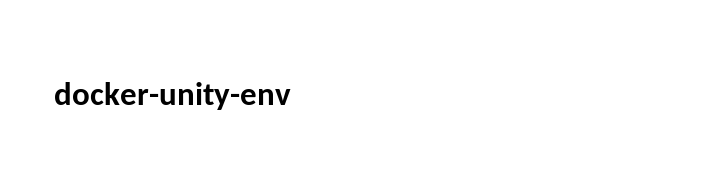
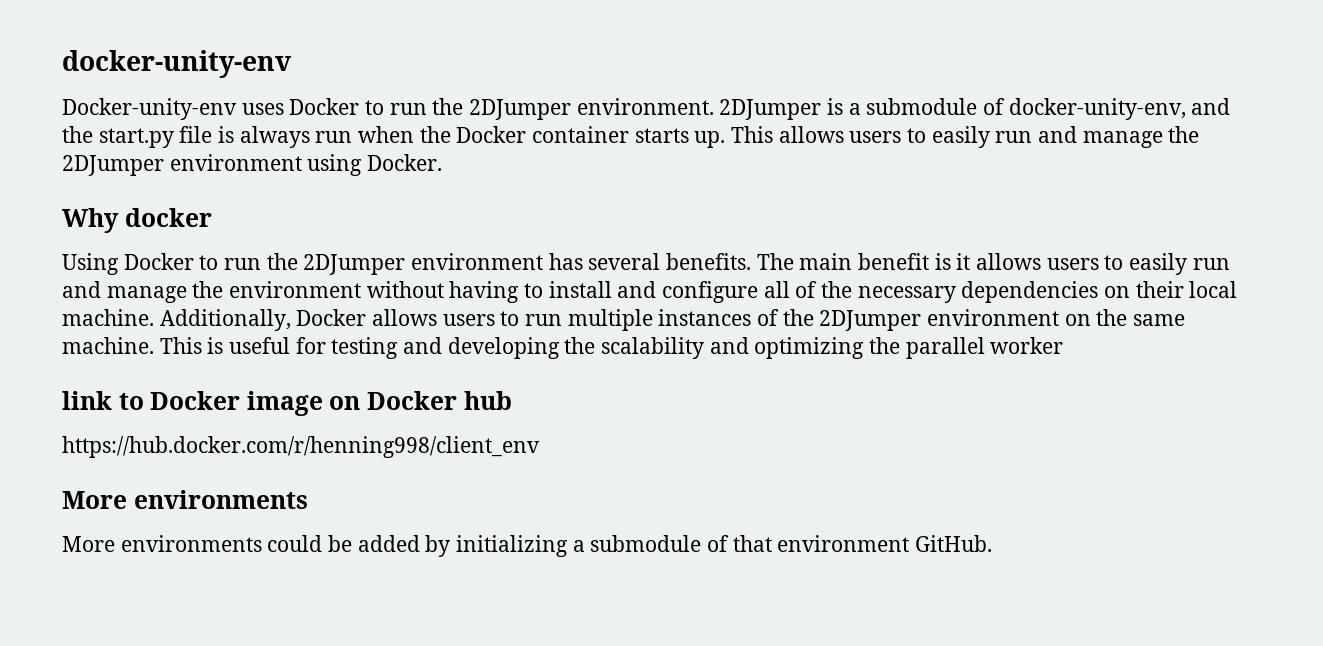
+ Docker-unity-env uses Docker to run the 2DJumper environment. 2DJumper is a submodule of docker-unity-env, and the start.py file is always run when the Docker container starts up. This allows users to easily run and manage the 2DJumper environment using Docker.
+ Why docker
+ Using Docker to run the 2DJumper environment has several benefits. The main benefit is it allows users to easily run and manage the environment without having to install and configure all of the necessary dependencies on their local machine. Additionally, Docker allows users to run multiple instances of the 2DJumper environment on the same machine. This is useful for testing and developing the scalability and optimizing the parallel worker
+ link to Docker image on Docker hub
+ https://hub.docker.com/r/henning998/client_env
+ More environments
+ More environments could be added by initializing a submodule of that environment GitHub.

